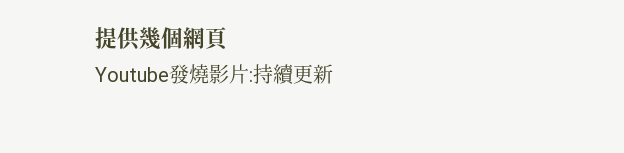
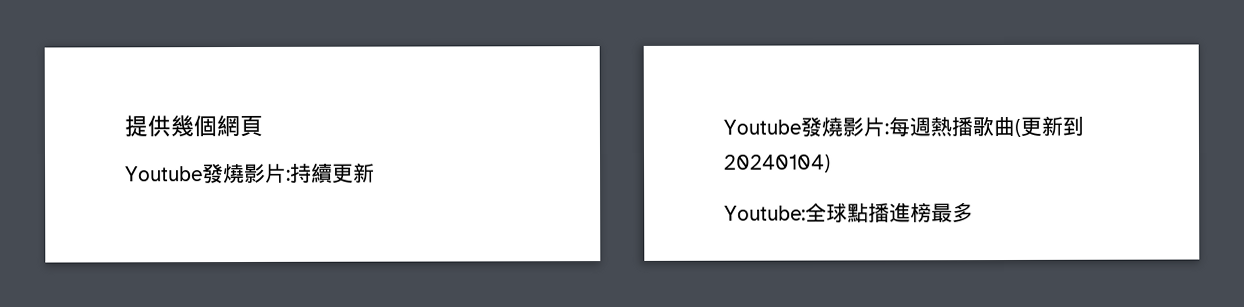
+ Youtube發燒影片:每週熱播歌曲(更新到20240104)
+ Youtube:全球點播進榜最多

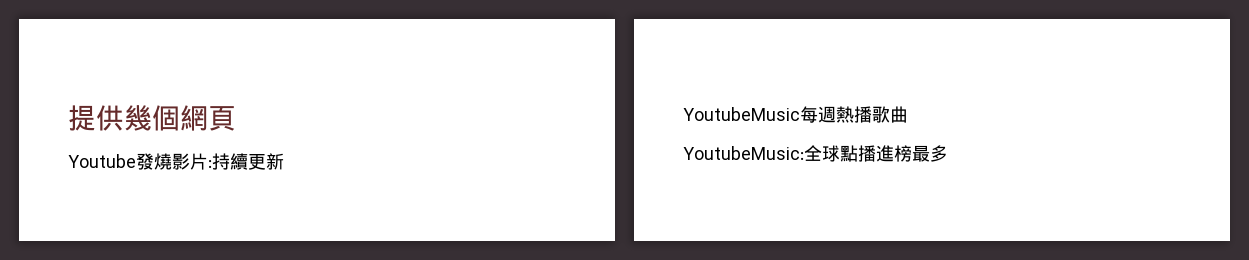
- Youtube發燒影片:每週熱播歌曲(更新到20240104)
- Youtube:全球點播進榜最多
+ YoutubeMusic每週熱播歌曲
+ YoutubeMusic:全球點播進榜最多

